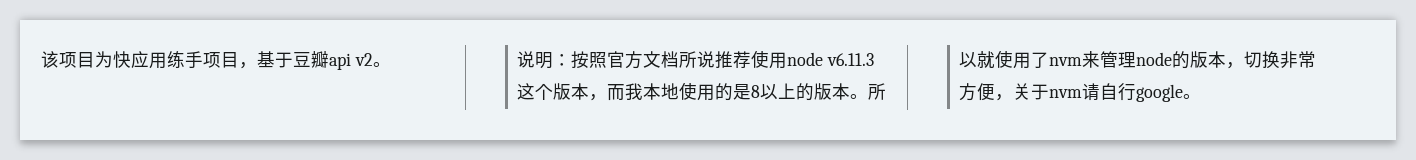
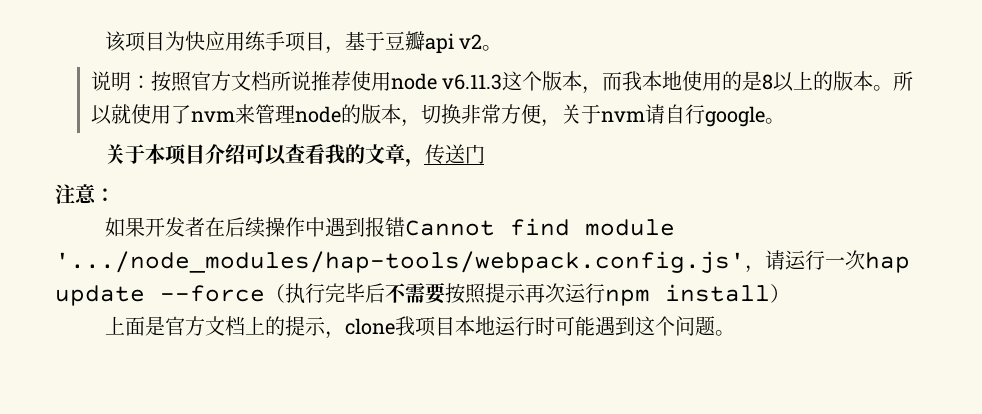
+ 关于本项目介绍可以查看我的文章，传送门
+ 注意：
+ 如果开发者在后续操作中遇到报错Cannot find module '.../node_modules/hap-tools/webpack.config.js'，请运行一次hap update --force（执行完毕后不需要按照提示再次运行npm install）
+ 上面是官方文档上的提示，clone我项目本地运行时可能遇到这个问题。

